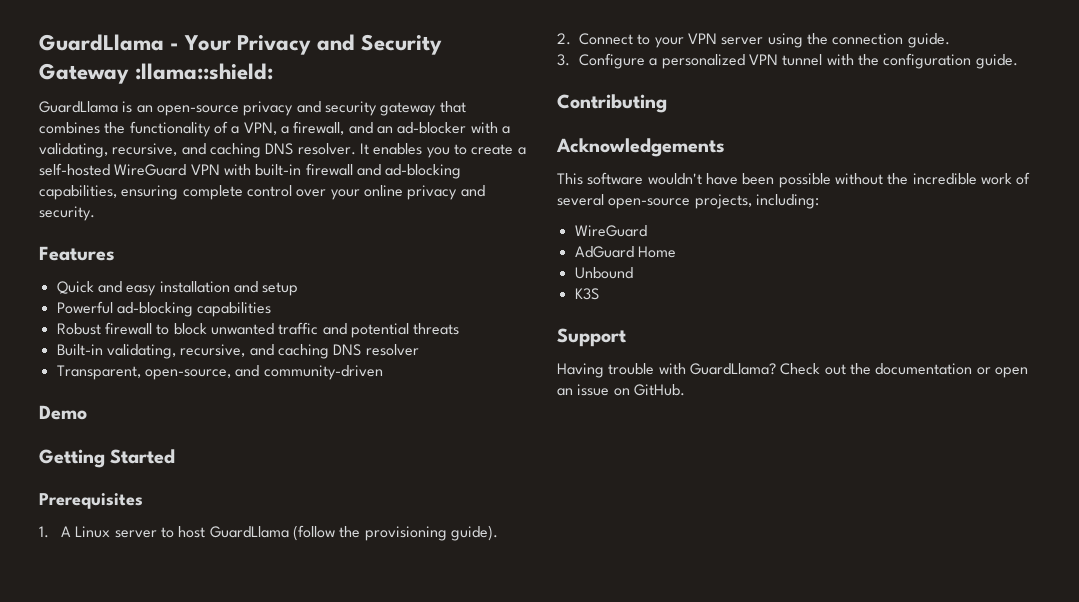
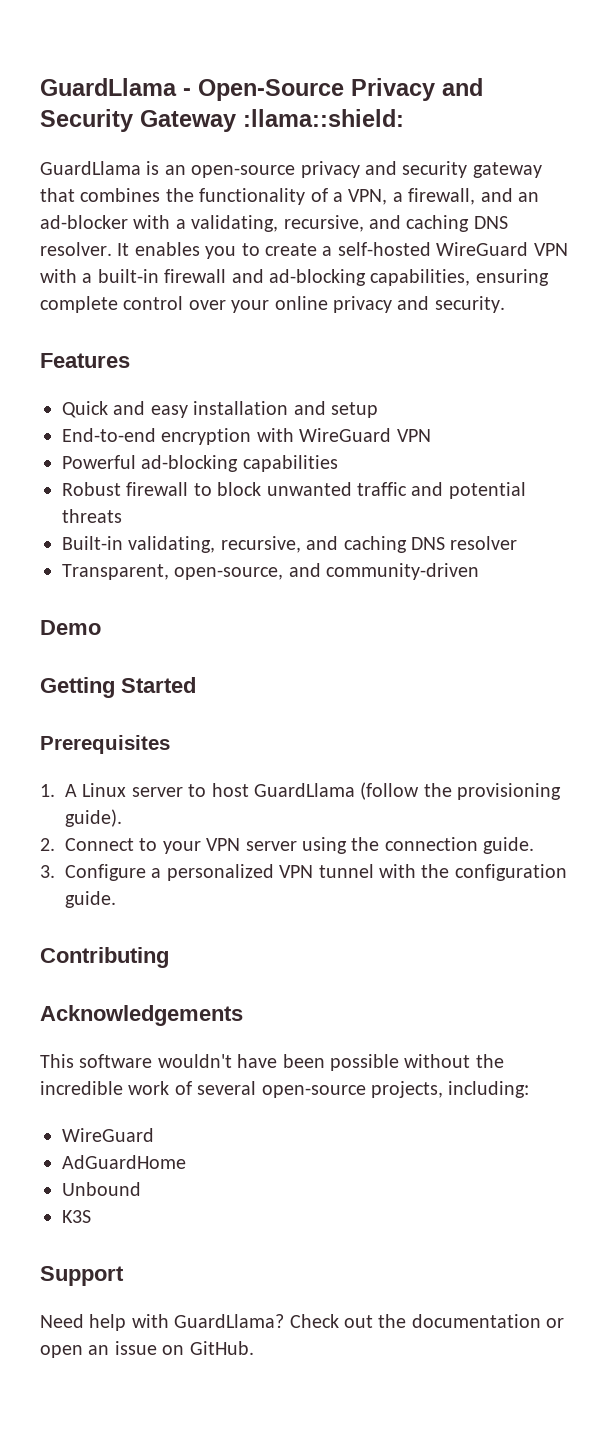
- GuardLlama - Your Privacy and Security Gateway :llama::shield:
+ GuardLlama - Open-Source Privacy and Security Gateway :llama::shield:
- It enables you to create a self-hosted WireGuard VPN with built-in firewall and ad-blocking capabilities, ensuring complete control over your online privacy and security.
+ It enables you to create a self-hosted WireGuard VPN with a built-in firewall and ad-blocking capabilities, ensuring complete control over your online privacy and security.
+ End-to-end encryption with WireGuard VPN
- AdGuard Home
+ AdGuardHome
- Having trouble with GuardLlama?
+ Need help with GuardLlama?

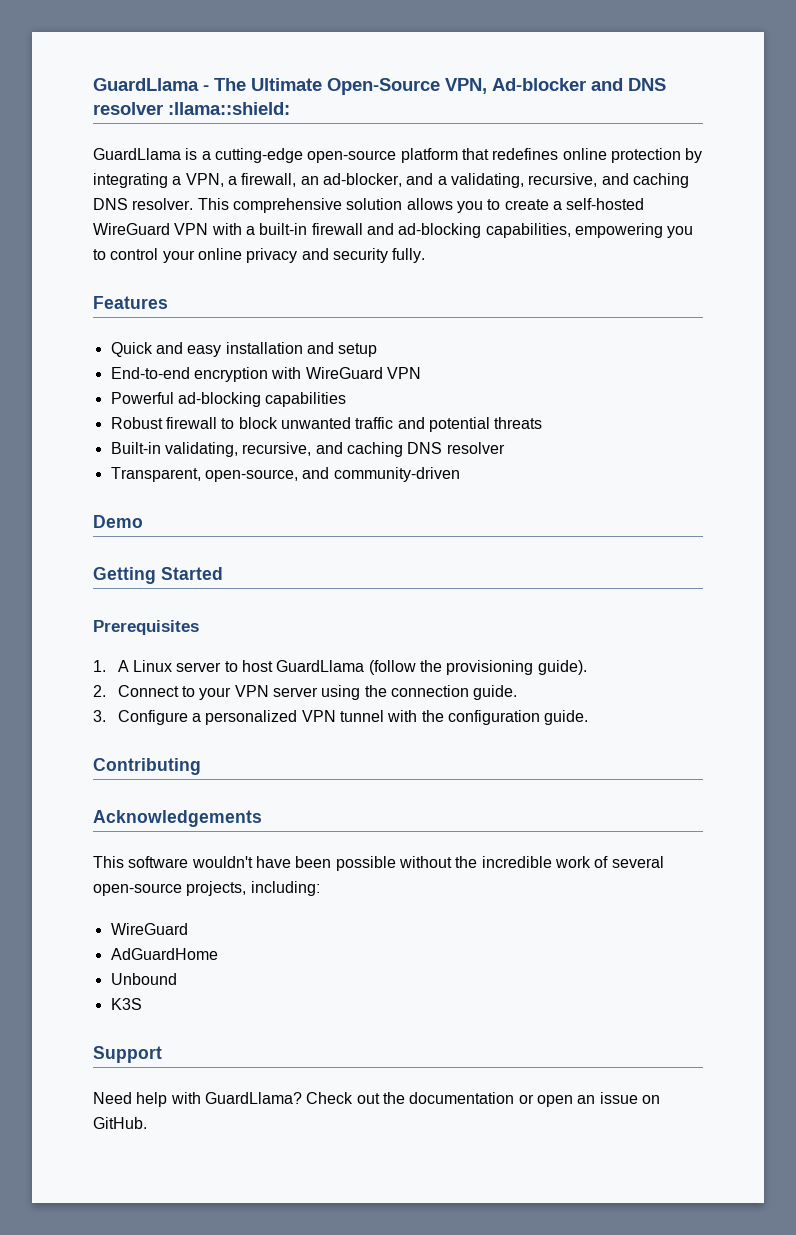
- GuardLlama - Open-Source Privacy and Security Gateway :llama::shield:
- GuardLlama is an open-source privacy and security gateway that combines the functionality of a VPN, a firewall, and an ad-blocker with a validating, recursive, and caching DNS resolver.
+ GuardLlama - The Ultimate Open-Source VPN, Ad-blocker and DNS resolver :llama::shield:
+ GuardLlama is a cutting-edge open-source platform that redefines online protection by integrating a VPN, a firewall, an ad-blocker, and a validating, recursive, and caching DNS resolver.
- It enables you to create a self-hosted WireGuard VPN with a built-in firewall and ad-blocking capabilities, ensuring complete control over your online privacy and security.
+ This comprehensive solution allows you to create a self-hosted WireGuard VPN with a built-in firewall and ad-blocking capabilities, empowering you to control your online privacy and security fully.

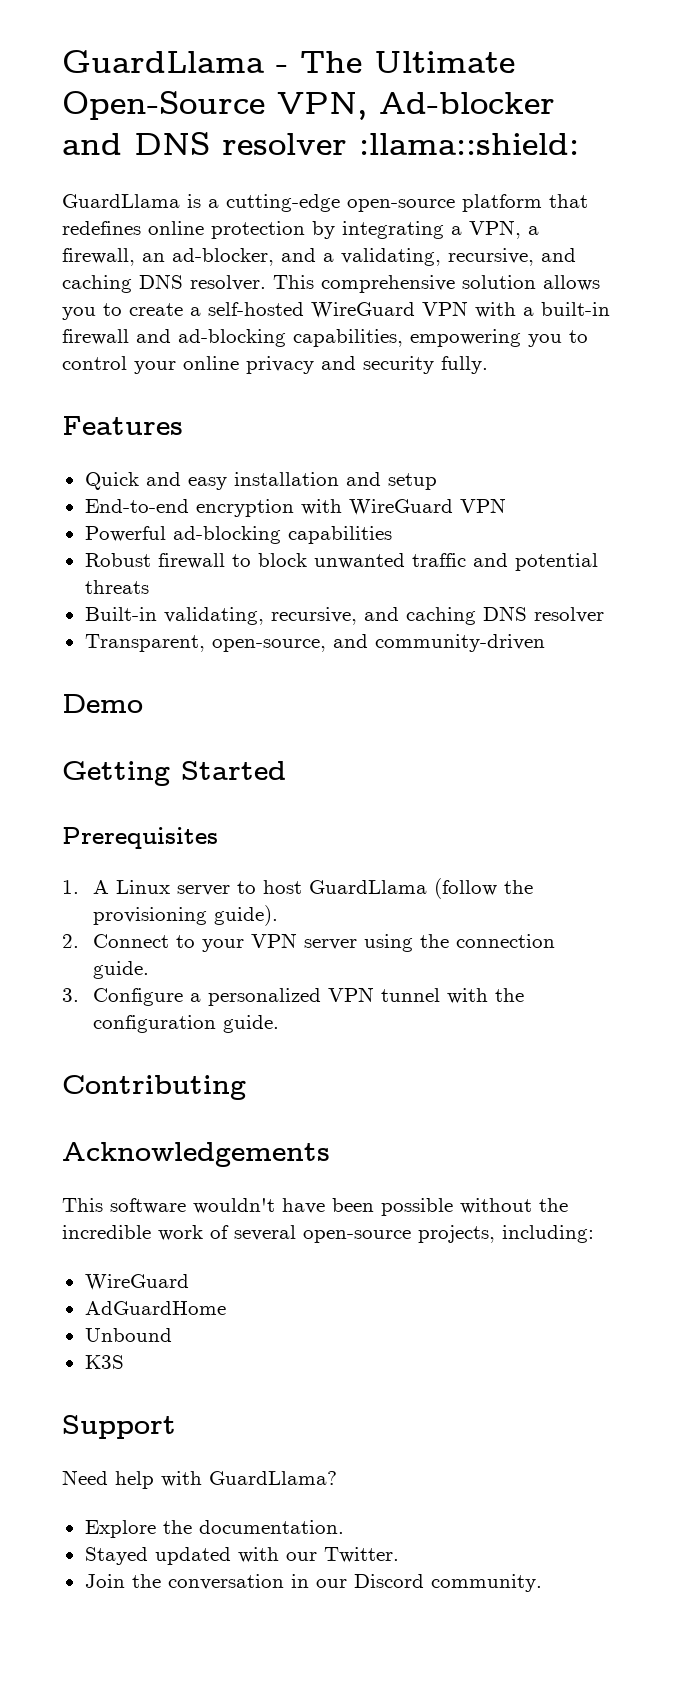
- Need help with GuardLlama? Check out the documentation or open an issue on GitHub.
+ Need help with GuardLlama?
+ Explore the documentation.
+ Stayed updated with our Twitter.
+ Join the conversation in our Discord community.

